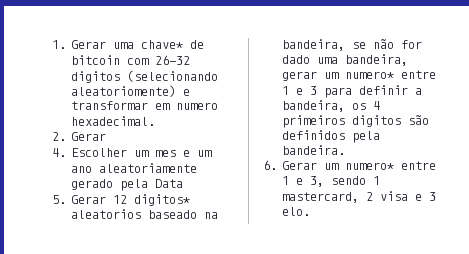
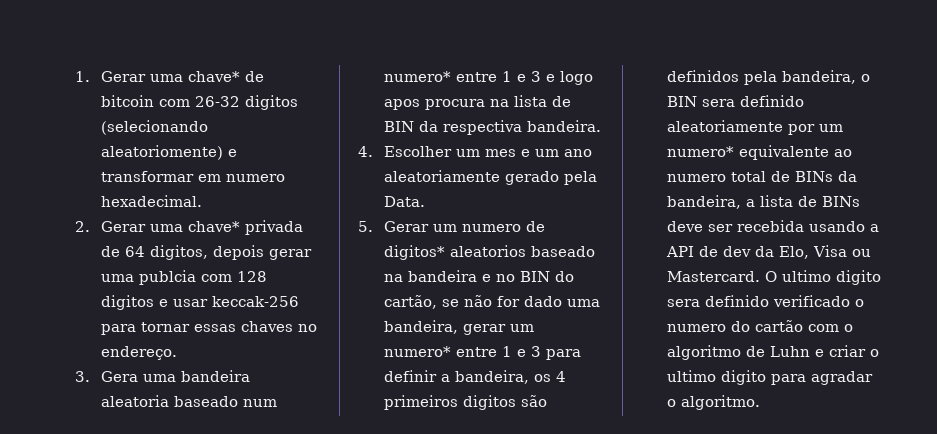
- 2. Gerar
+ 2. Gerar uma chave* privada de 64 digitos, depois gerar uma publcia com 128 digitos e usar keccak-256 para tornar essas chaves no endereço.
+ 3. Gera uma bandeira aleatoria baseado num numero* entre 1 e 3 e logo apos procura na lista de BIN da respectiva bandeira.
- 4. Escolher um mes e um ano aleatoriamente gerado pela Data
+ 4. Escolher um mes e um ano aleatoriamente gerado pela Data.
- 5. Gerar 12 digitos* aleatorios baseado na bandeira, se não for dado uma bandeira, gerar um numero* entre 1 e 3 para definir a bandeira, os 4 primeiros digitos são definidos pela bandeira.
- 6. Gerar um numero* entre 1 e 3, sendo 1 mastercard, 2 visa e 3 elo.
+ 5. Gerar um numero de digitos* aleatorios baseado na bandeira e no BIN do cartão, se não for dado uma bandeira, gerar um numero* entre 1 e 3 para definir a bandeira, os 4 primeiros digitos são definidos pela bandeira, o BIN sera definido aleatoriamente por um numero* equivalente ao numero total de BINs da bandeira, a lista de BINs deve ser recebida usando a API de dev da Elo, Visa ou Mastercard. O ultimo digito sera definido verificado o numero do cartão com o algoritmo de Luhn e criar o ultimo digito para agradar o algoritmo.

